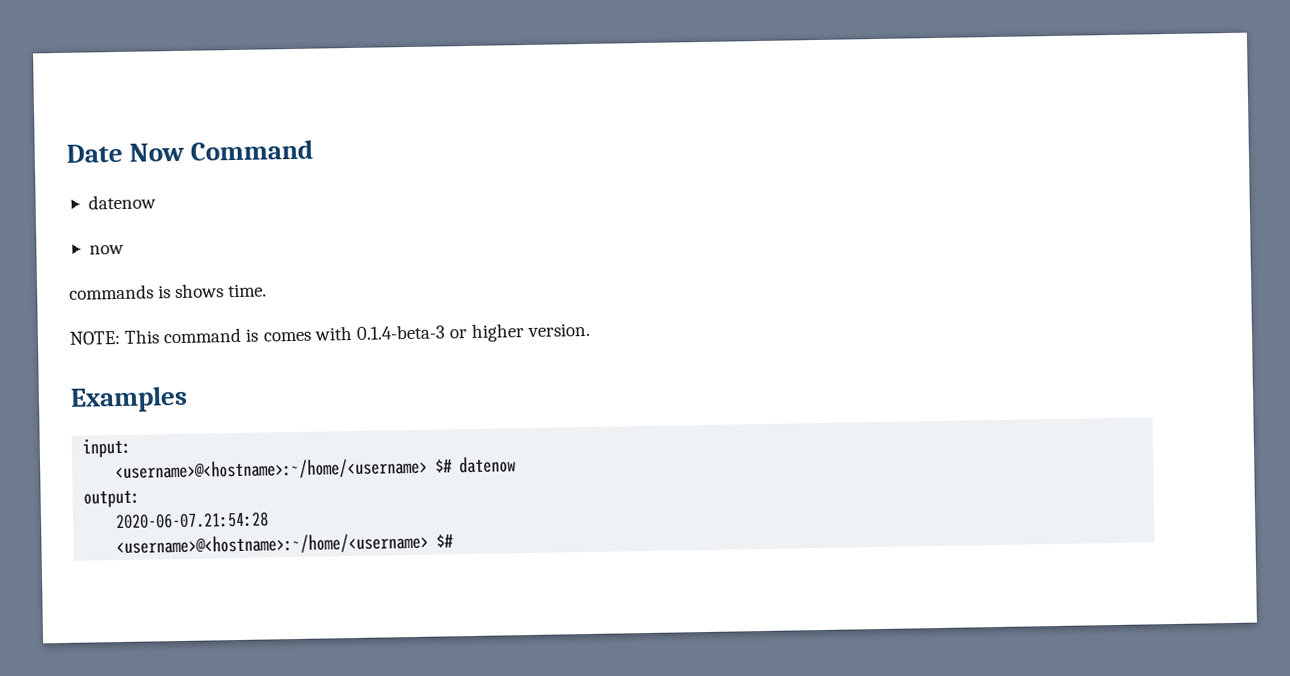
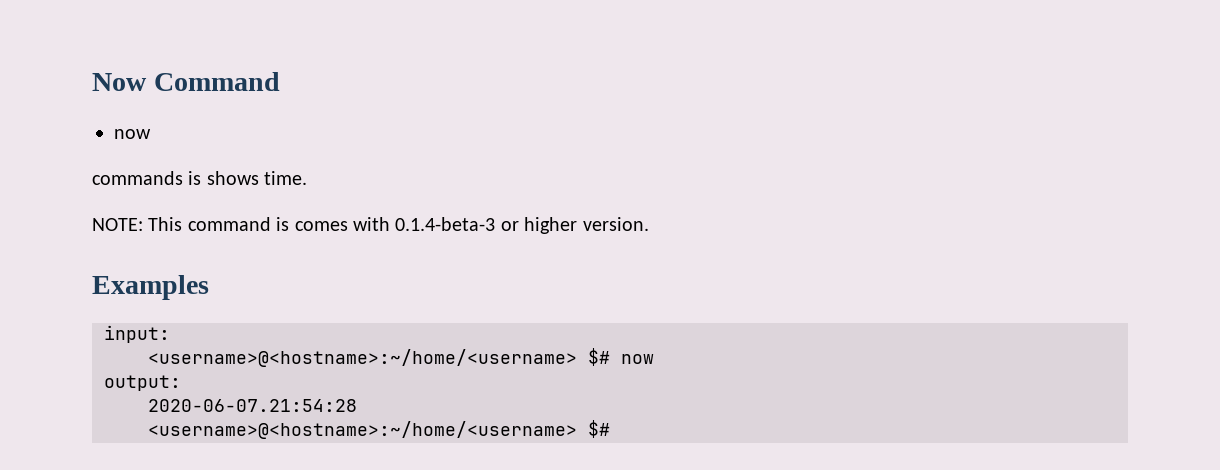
- Date Now Command
- datenow
+ Now Command
- <username>@<hostname>:~/home/<username> $# datenow
+ <username>@<hostname>:~/home/<username> $# now

